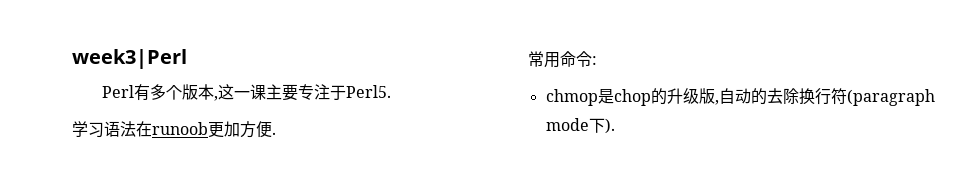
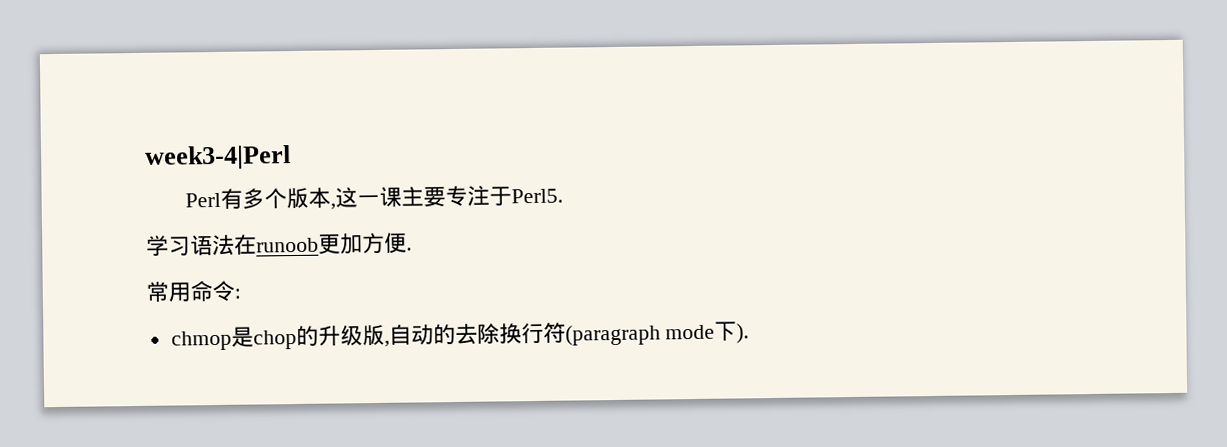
- week3|Perl
+ week3-4|Perl

